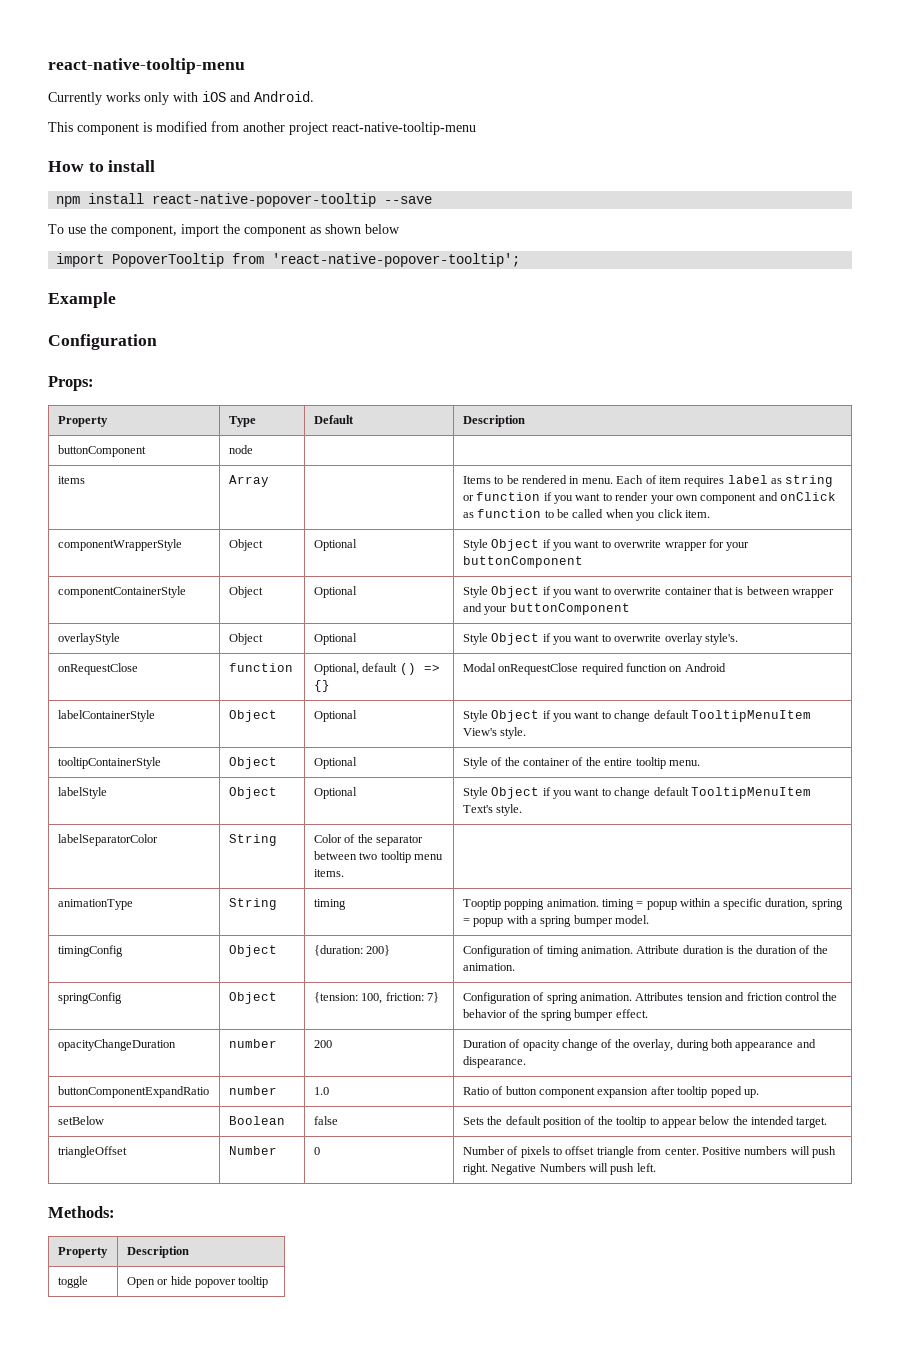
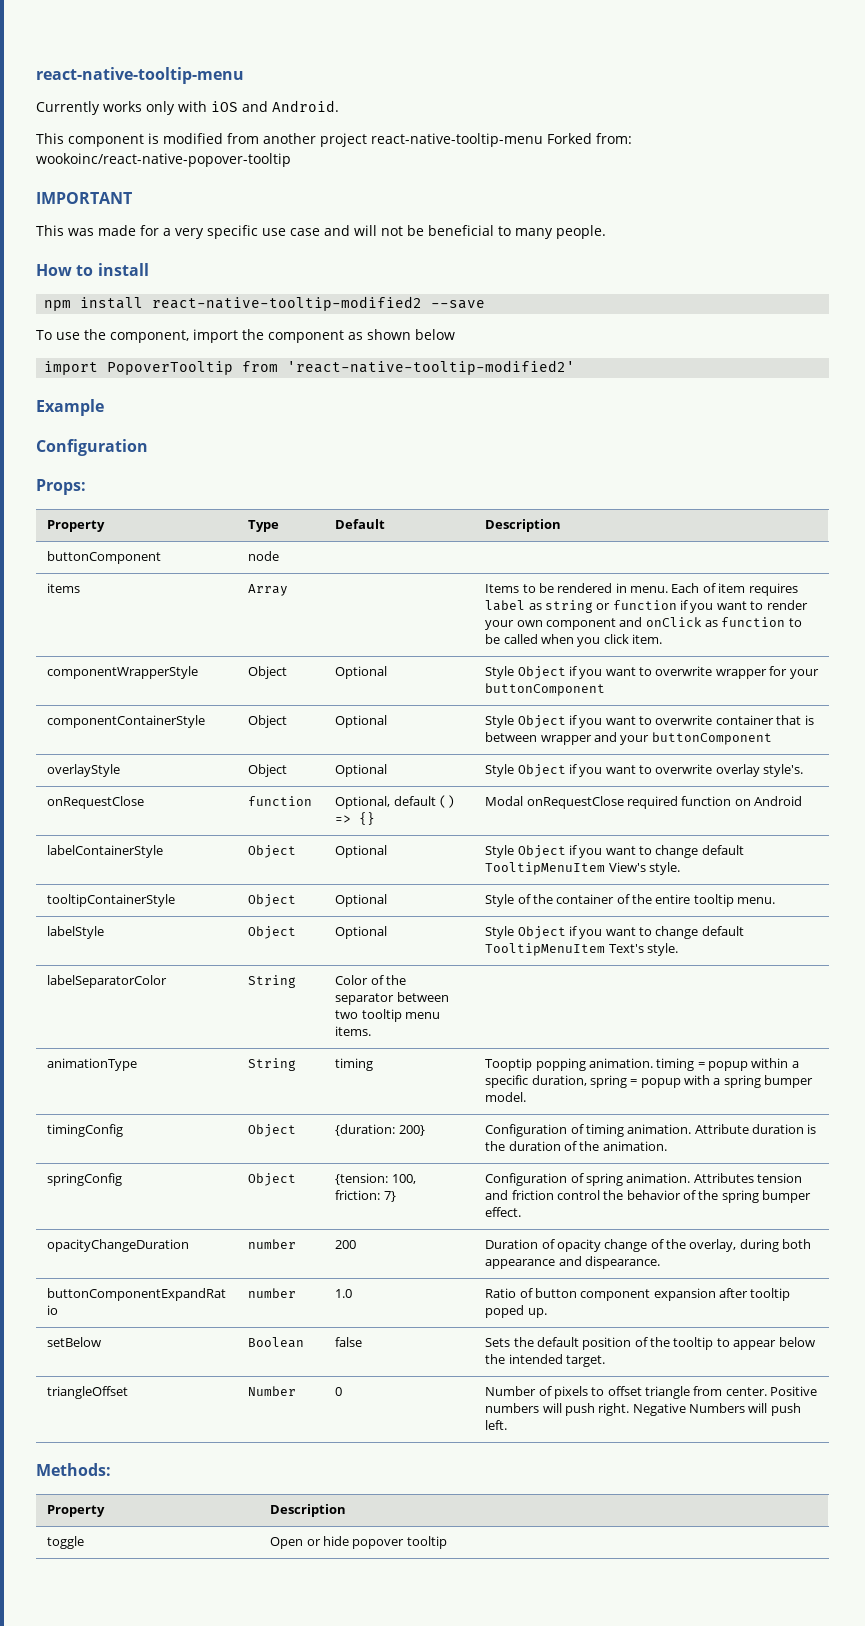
- This component is modified from another project react-native-tooltip-menu
+ This component is modified from another project react-native-tooltip-menu Forked from: wookoinc/react-native-popover-tooltip
+ IMPORTANT
+ This was made for a very specific use case and will not be beneficial to many people.
- npm install react-native-popover-tooltip --save
+ npm install react-native-tooltip-modified2 --save
- import PopoverTooltip from 'react-native-popover-tooltip';
+ import PopoverTooltip from 'react-native-tooltip-modified2'

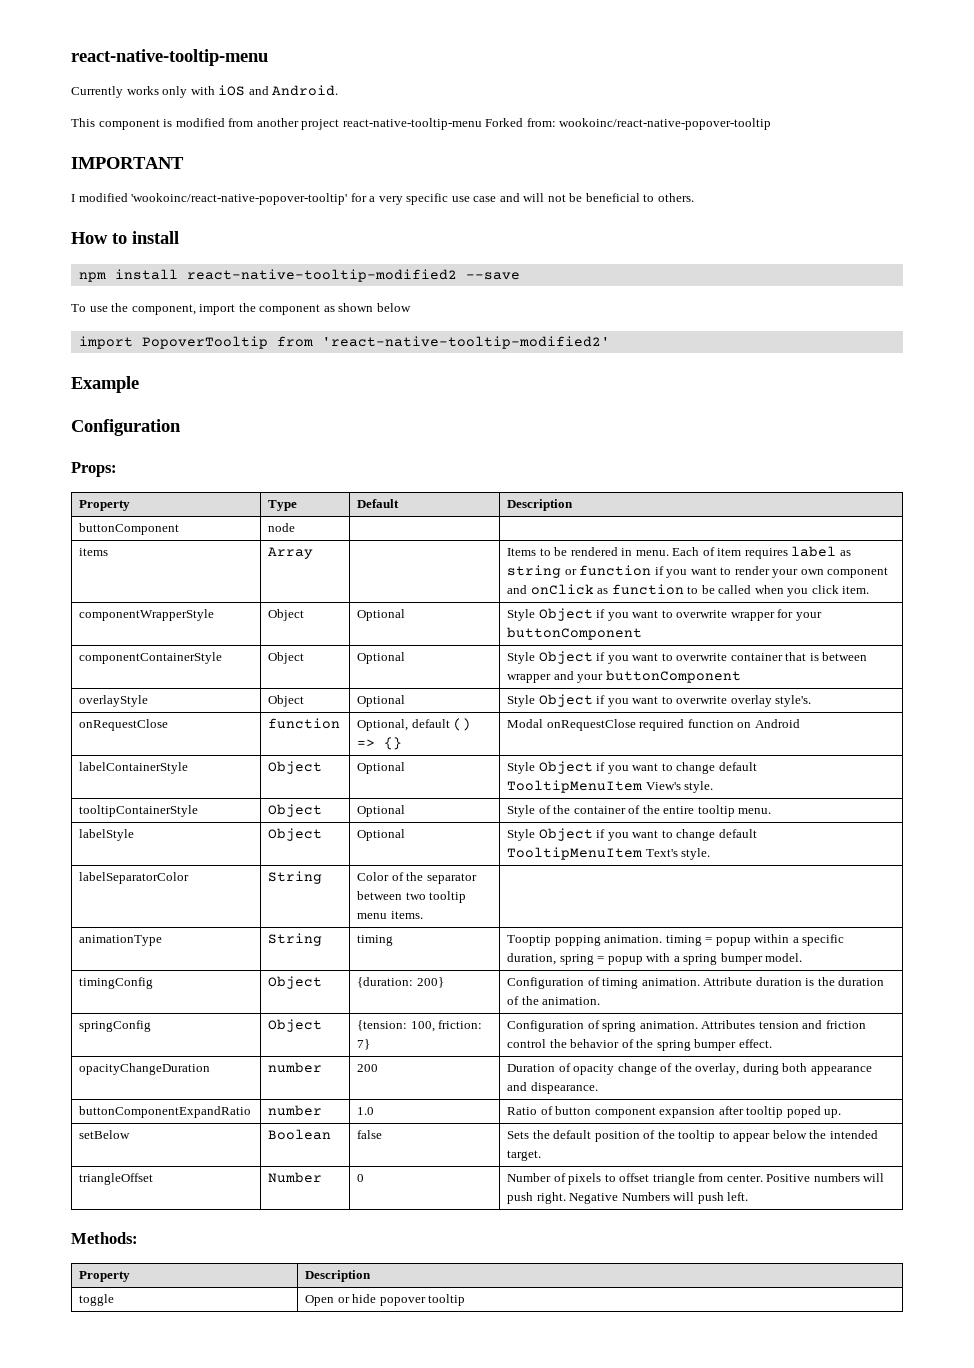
- This was made for a very specific use case and will not be beneficial to many people.
+ I modified 'wookoinc/react-native-popover-tooltip' for a very specific use case and will not be beneficial to others.

